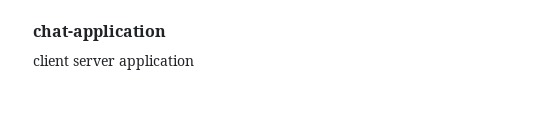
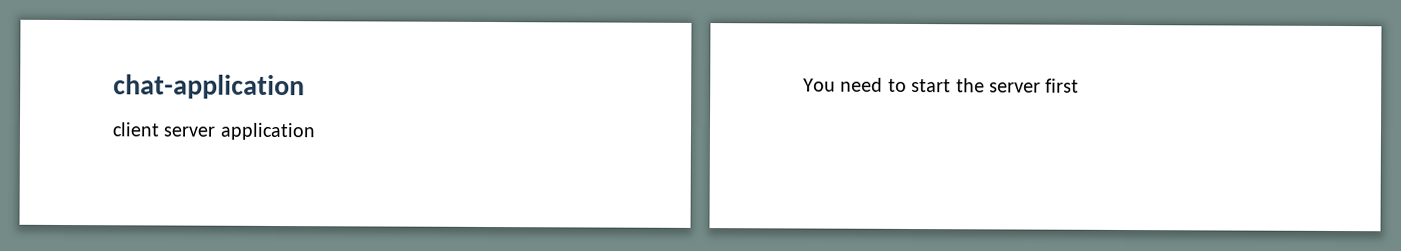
+ You need to start the server first

